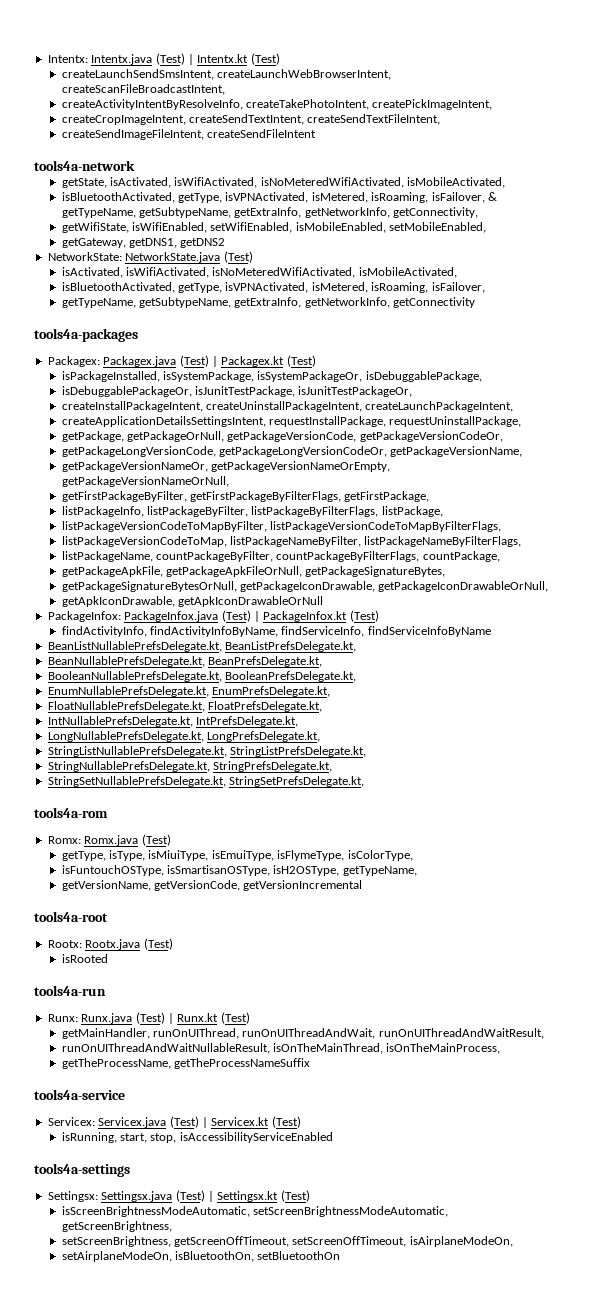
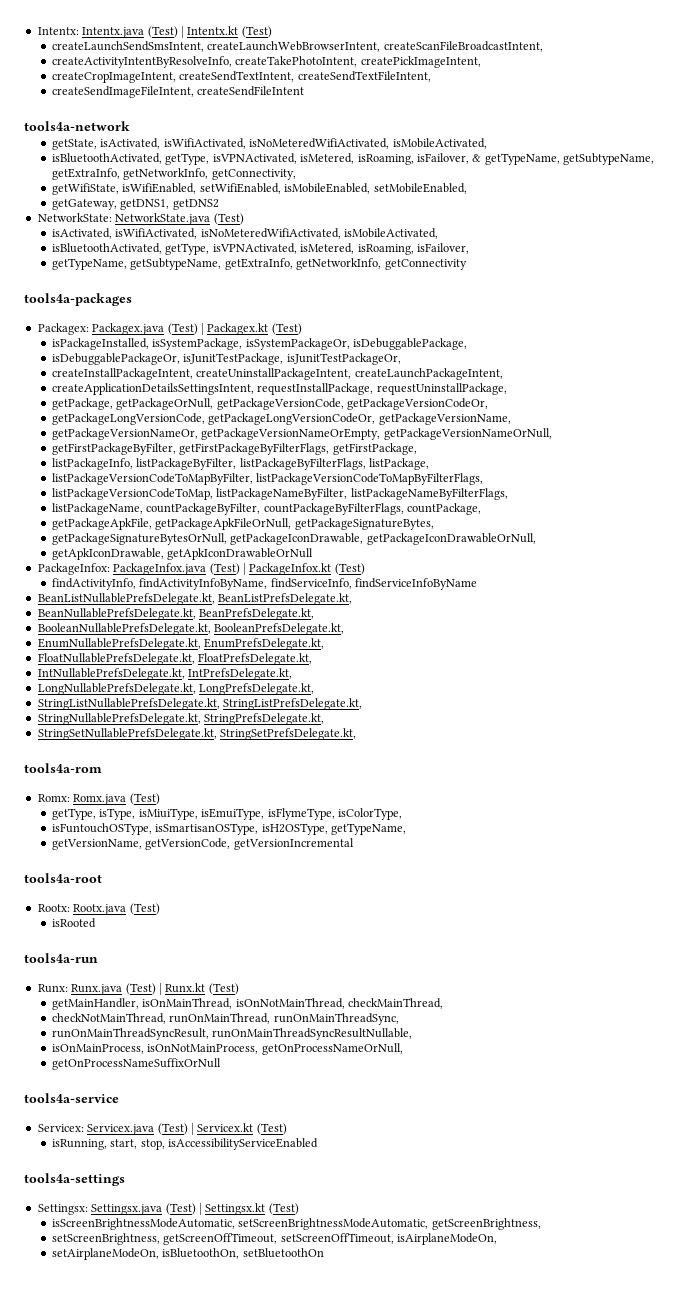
- getMainHandler, runOnUIThread, runOnUIThreadAndWait, runOnUIThreadAndWaitResult,
- runOnUIThreadAndWaitNullableResult, isOnTheMainThread, isOnTheMainProcess,
- getTheProcessName, getTheProcessNameSuffix
+ getMainHandler, isOnMainThread, isOnNotMainThread, checkMainThread,
+ checkNotMainThread, runOnMainThread, runOnMainThreadSync,
+ runOnMainThreadSyncResult, runOnMainThreadSyncResultNullable,
+ isOnMainProcess, isOnNotMainProcess, getOnProcessNameOrNull,
+ getOnProcessNameSuffixOrNull

